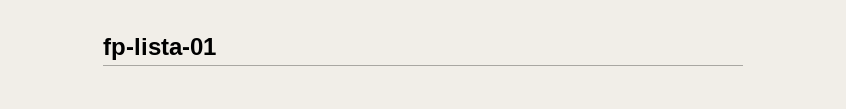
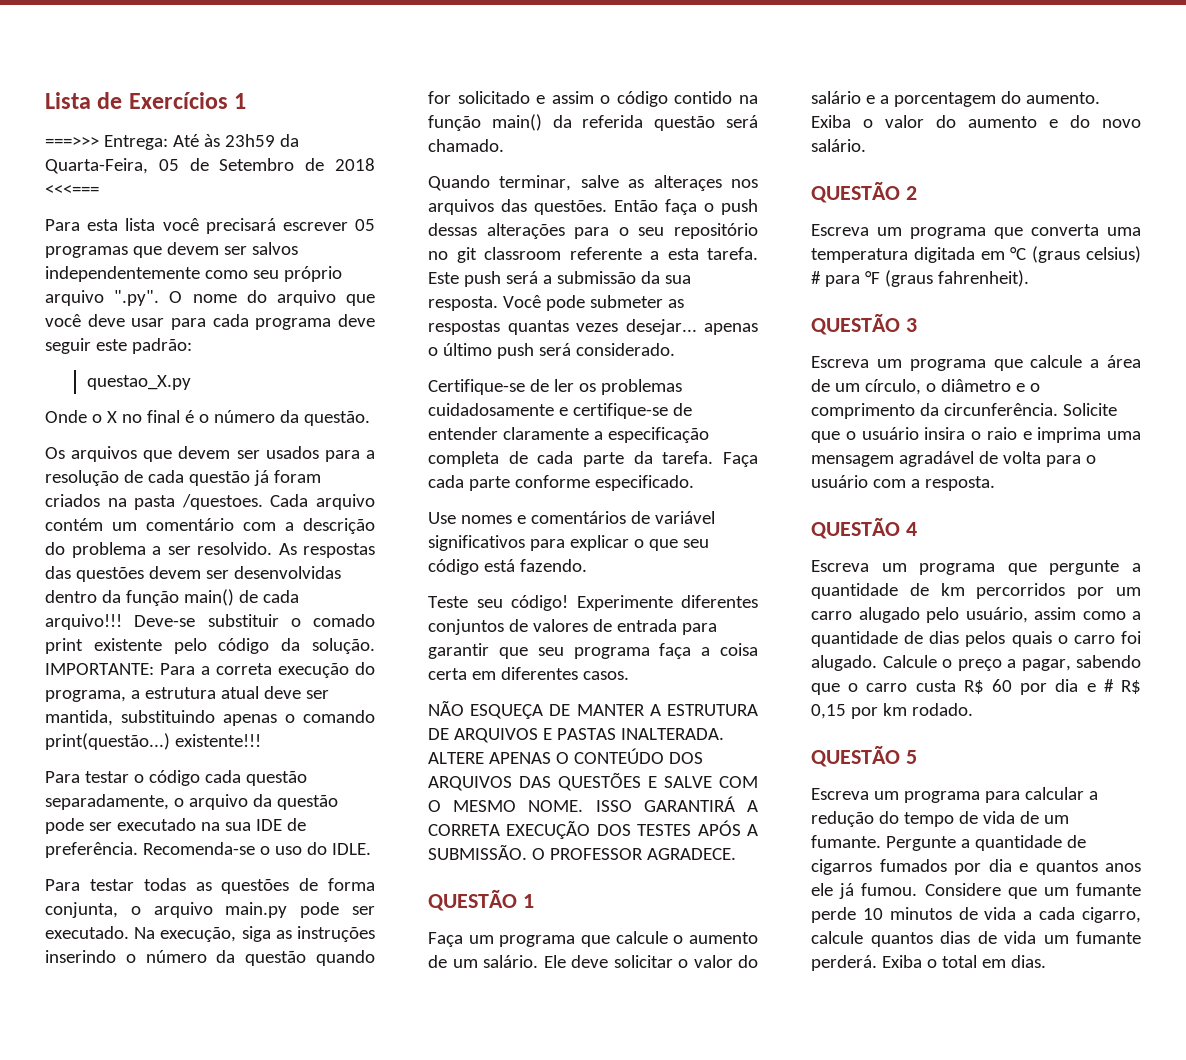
- fp-lista-01
+ Lista de Exercícios 1
+ ===>>> Entrega: Até às 23h59 da Quarta-Feira, 05 de Setembro de 2018 <<<===
+ Para esta lista você precisará escrever 05 programas que devem ser salvos independentemente como seu próprio arquivo ".py". O nome do arquivo que você deve usar para cada programa deve seguir este padrão:
+ questao_X.py
+ Onde o X no final é o número da questão.
+ Os arquivos que devem ser usados para a resolução de cada questão já foram criados na pasta /questoes. Cada arquivo contém um comentário com a descrição do problema a ser resolvido. As respostas das questões devem ser desenvolvidas dentro da função main() de cada arquivo!!! Deve-se substituir o comado print existente pelo código da solução. IMPORTANTE: Para a correta execução do programa, a estrutura atual deve ser mantida, substituindo apenas o comando print(questão...) existente!!!
+ Para testar o código cada questão separadamente, o arquivo da questão pode ser executado na sua IDE de preferência. Recomenda-se o uso do IDLE.
+ Para testar todas as questões de forma conjunta, o arquivo main.py pode ser executado. Na execução, siga as instruções inserindo o número da questão quando for solicitado e assim o código contido na função main() da referida questão será chamado.
+ Quando terminar, salve as alteraçes nos arquivos das questões. Então faça o push dessas alterações para o seu repositório no git classroom referente a esta tarefa. Este push será a submissão da sua resposta. Você pode submeter as respostas quantas vezes desejar... apenas o último push será considerado.
+ Certifique-se de ler os problemas cuidadosamente e certifique-se de entender claramente a especificação completa de cada parte da tarefa. Faça cada parte conforme especificado.
+ Use nomes e comentários de variável significativos para explicar o que seu código está fazendo.
+ Teste seu código! Experimente diferentes conjuntos de valores de entrada para garantir que seu programa faça a coisa certa em diferentes casos.
+ NÃO ESQUEÇA DE MANTER A ESTRUTURA DE ARQUIVOS E PASTAS INALTERADA. ALTERE APENAS O CONTEÚDO DOS ARQUIVOS DAS QUESTÕES E SALVE COM O MESMO NOME. ISSO GARANTIRÁ A CORRETA EXECUÇÃO DOS TESTES APÓS A SUBMISSÃO. O PROFESSOR AGRADECE.
+ QUESTÃO 1
+ Faça um programa que calcule o aumento de um salário. Ele deve solicitar o valor do salário e a porcentagem do aumento. Exiba o valor do aumento e do novo salário.
+ QUESTÃO 2
+ Escreva um programa que converta uma temperatura digitada em °C (graus celsius) # para °F (graus fahrenheit).
+ QUESTÃO 3
+ Escreva um programa que calcule a área de um círculo, o diâmetro e o comprimento da circunferência. Solicite que o usuário insira o raio e imprima uma mensagem agradável de volta para o usuário com a resposta.
+ QUESTÃO 4
+ Escreva um programa que pergunte a quantidade de km percorridos por um carro alugado pelo usuário, assim como a quantidade de dias pelos quais o carro foi alugado. Calcule o preço a pagar, sabendo que o carro custa R$ 60 por dia e # R$ 0,15 por km rodado.
+ QUESTÃO 5
+ Escreva um programa para calcular a redução do tempo de vida de um fumante. Pergunte a quantidade de cigarros fumados por dia e quantos anos ele já fumou. Considere que um fumante perde 10 minutos de vida a cada cigarro, calcule quantos dias de vida um fumante perderá. Exiba o total em dias.

